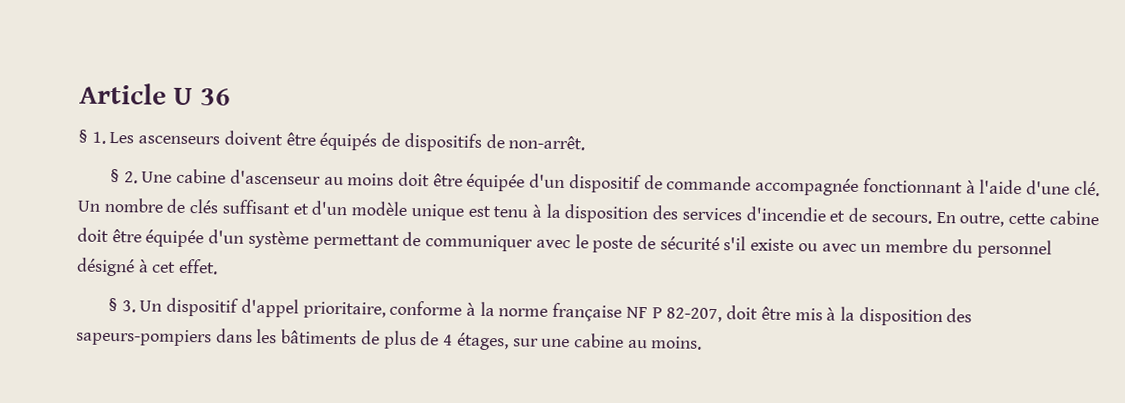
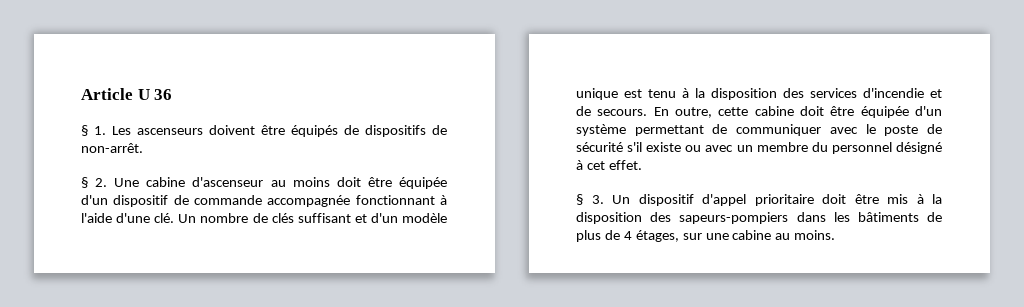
- § 3. Un dispositif d'appel prioritaire, conforme à la norme française NF P 82-207, doit être mis à la disposition des sapeurs-pompiers dans les bâtiments de plus de 4 étages, sur une cabine au moins.
+ § 3. Un dispositif d'appel prioritaire doit être mis à la disposition des sapeurs-pompiers dans les bâtiments de plus de 4 étages, sur une cabine au moins.

